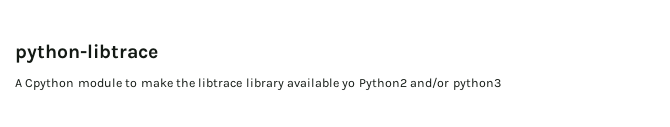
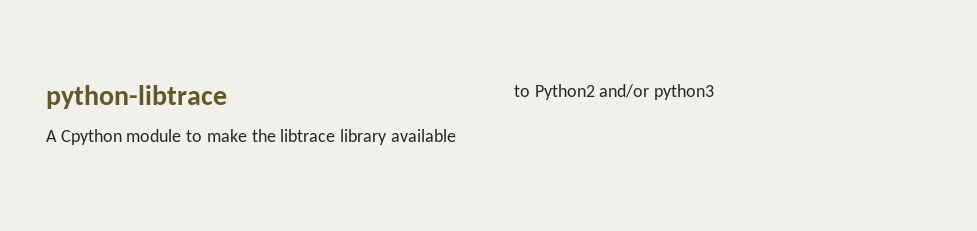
- A Cpython module to make the libtrace library available yo Python2 and/or python3
+ A Cpython module to make the libtrace library available to Python2 and/or python3

